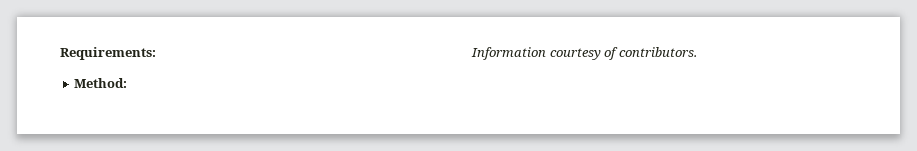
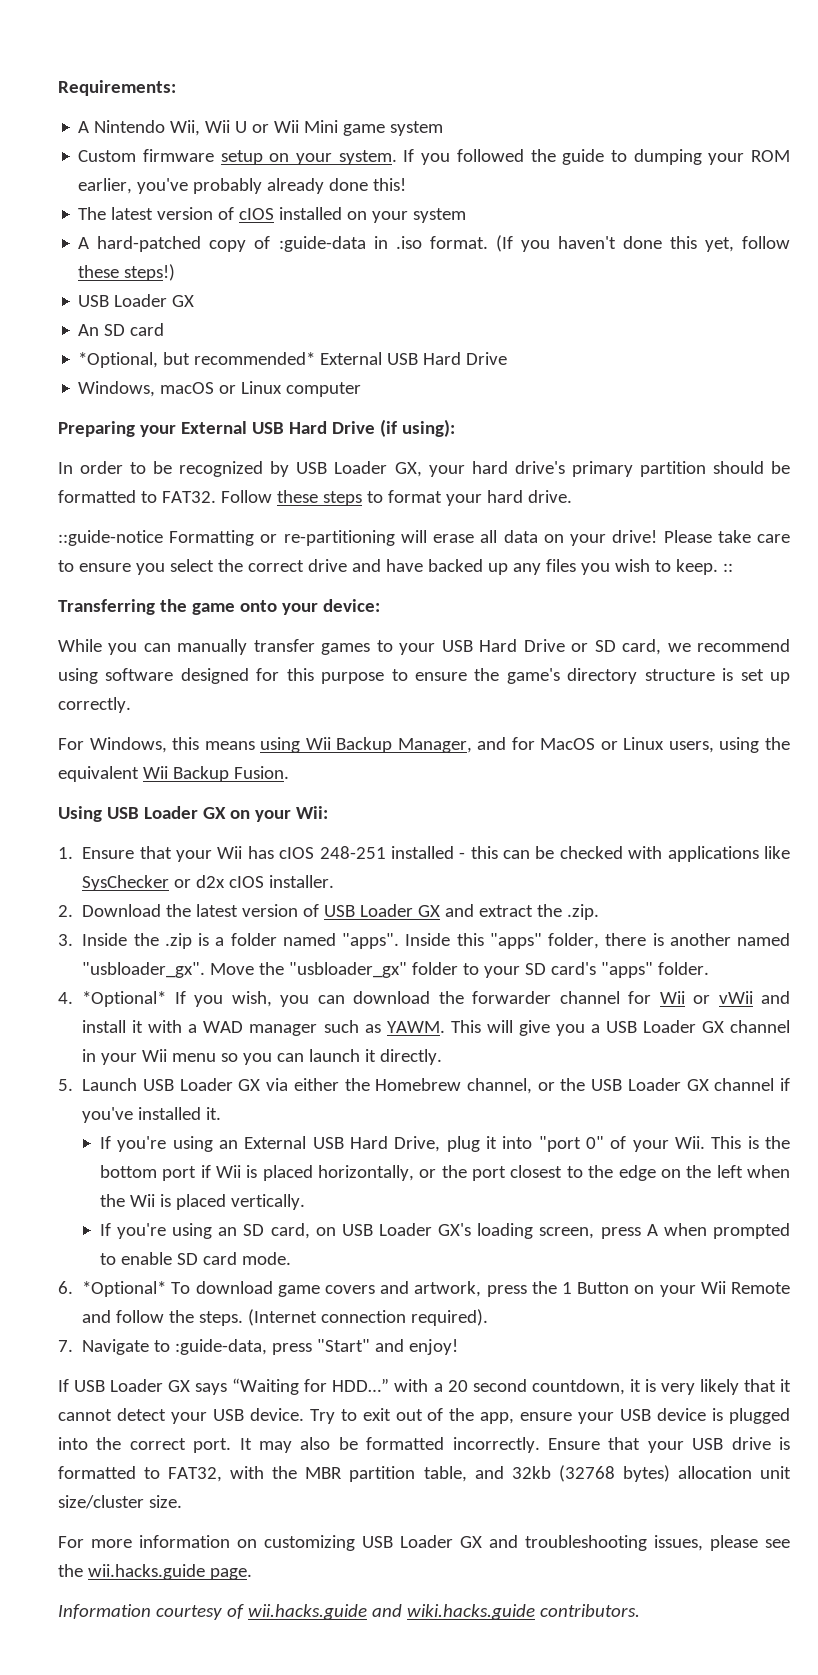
- Method:
+ A Nintendo Wii, Wii U or Wii Mini game system
+ Custom firmware setup on your system. If you followed the guide to dumping your ROM earlier, you've probably already done this!
+ The latest version of cIOS installed on your system
+ A hard-patched copy of :guide-data in .iso format. (If you haven't done this yet, follow these steps!)
+ USB Loader GX
+ An SD card
+ *Optional, but recommended* External USB Hard Drive
+ Windows, macOS or Linux computer
+ Preparing your External USB Hard Drive (if using):
+ In order to be recognized by USB Loader GX, your hard drive's primary partition should be formatted to FAT32. Follow these steps to format your hard drive.
+ ::guide-notice Formatting or re-partitioning will erase all data on your drive! Please take care to ensure you select the correct drive and have backed up any files you wish to keep. ::
+ Transferring the game onto your device:
+ While you can manually transfer games to your USB Hard Drive or SD card, we recommend using software designed for this purpose to ensure the game's directory structure is set up correctly.
+ For Windows, this means using Wii Backup Manager, and for MacOS or Linux users, using the equivalent Wii Backup Fusion.
+ Using USB Loader GX on your Wii:
+ 1. Ensure that your Wii has cIOS 248-251 installed - this can be checked with applications like SysChecker or d2x cIOS installer.
+ 2. Download the latest version of USB Loader GX and extract the .zip.
+ 3. Inside the .zip is a folder named "apps". Inside this "apps" folder, there is another named "usbloader_gx". Move the "usbloader_gx" folder to your SD card's "apps" folder.
+ 4. *Optional* If you wish, you can download the forwarder channel for Wii or vWii and install it with a WAD manager such as YAWM. This will give you a USB Loader GX channel in your Wii menu so you can launch it directly.
+ 5. Launch USB Loader GX via either the Homebrew channel, or the USB Loader GX channel if you've installed it.
+ If you're using an External USB Hard Drive, plug it into "port 0" of your Wii. This is the bottom port if Wii is placed horizontally, or the port closest to the edge on the left when the Wii is placed vertically.
+ If you're using an SD card, on USB Loader GX's loading screen, press A when prompted to enable SD card mode.
+ 6. *Optional* To download game covers and artwork, press the 1 Button on your Wii Remote and follow the steps. (Internet connection required).
+ 7. Navigate to :guide-data, press "Start" and enjoy!
+ If USB Loader GX says “Waiting for HDD…” with a 20 second countdown, it is very likely that it cannot detect your USB device. Try to exit out of the app, ensure your USB device is plugged into the correct port. It may also be formatted incorrectly. Ensure that your USB drive is formatted to FAT32, with the MBR partition table, and 32kb (32768 bytes) allocation unit size/cluster size.
+ For more information on customizing USB Loader GX and troubleshooting issues, please see the wii.hacks.guide page.
- Information courtesy of contributors.
+ Information courtesy of wii.hacks.guide and wiki.hacks.guide contributors.

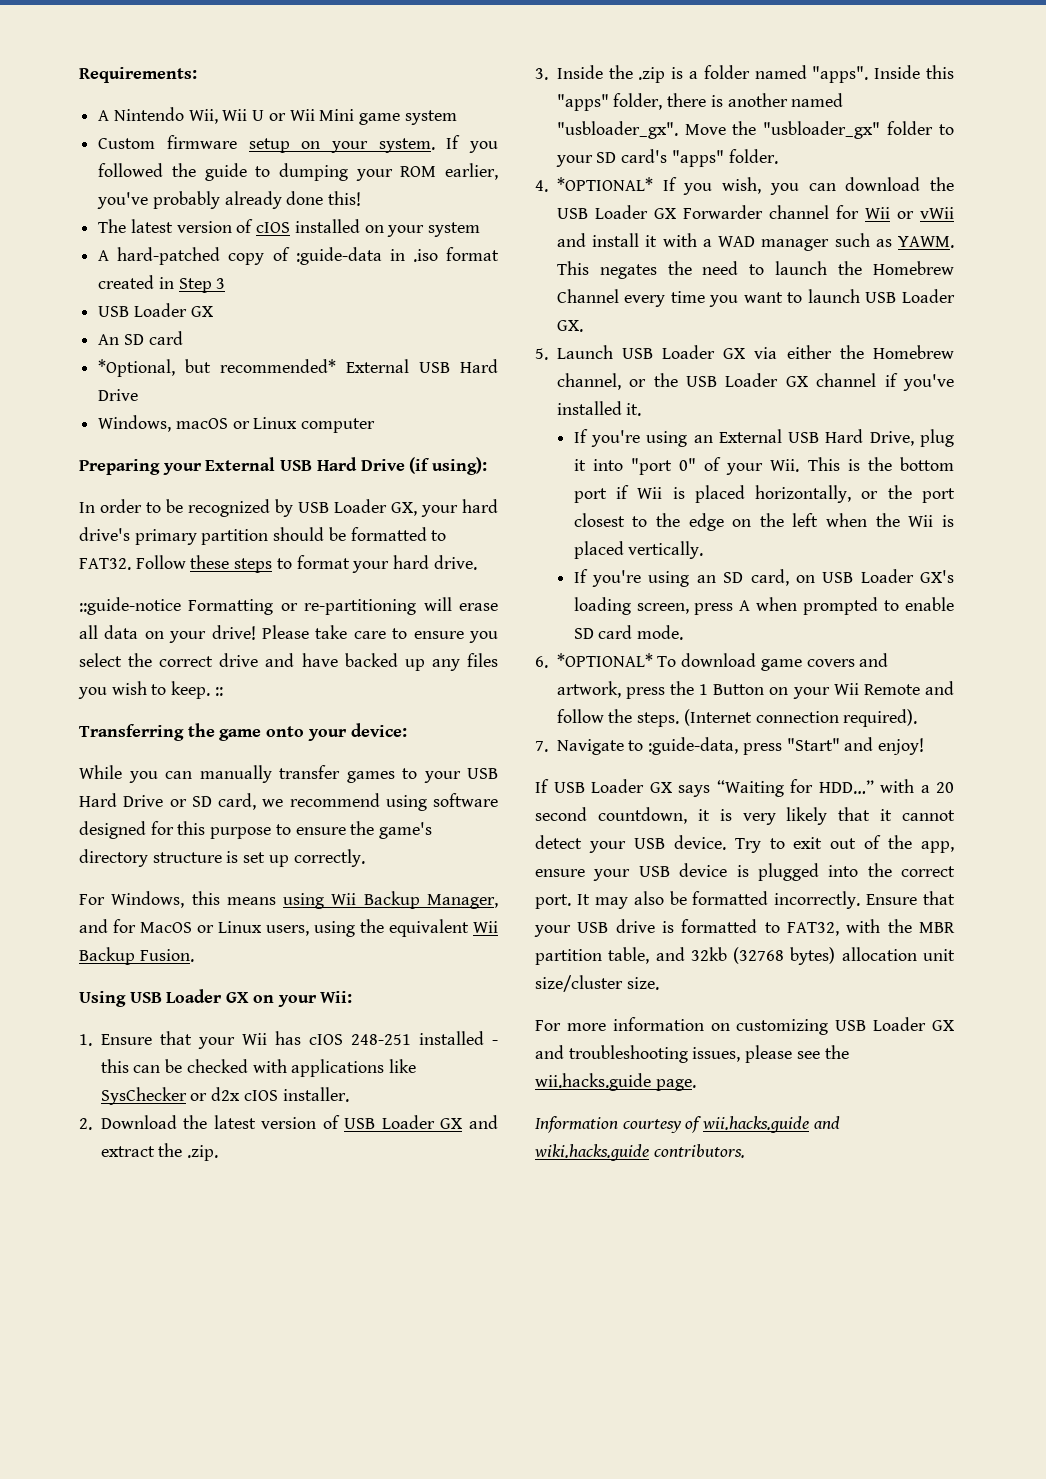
- A hard-patched copy of :guide-data in .iso format. (If you haven't done this yet, follow these steps!)
+ A hard-patched copy of :guide-data in .iso format created in Step 3
- 4. *Optional* If you wish, you can download the forwarder channel for Wii or vWii and install it with a WAD manager such as YAWM.
+ 4. *OPTIONAL* If you wish, you can download the USB Loader GX Forwarder channel for Wii or vWii and install it with a WAD manager such as YAWM.
- This will give you a USB Loader GX channel in your Wii menu so you can launch it directly.
+ This negates the need to launch the Homebrew Channel every time you want to launch USB Loader GX.
- 6. *Optional* To download game covers and artwork, press the 1 Button on your Wii Remote and follow the steps.
+ 6. *OPTIONAL* To download game covers and artwork, press the 1 Button on your Wii Remote and follow the steps.

